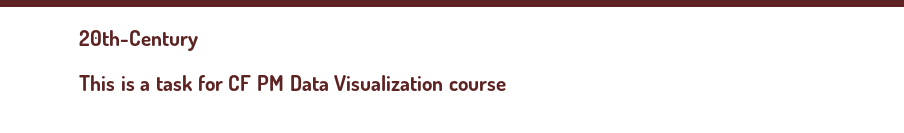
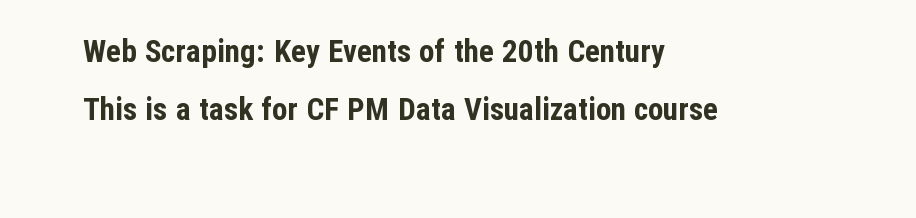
- 20th-Century
+ Web Scraping: Key Events of the 20th Century

